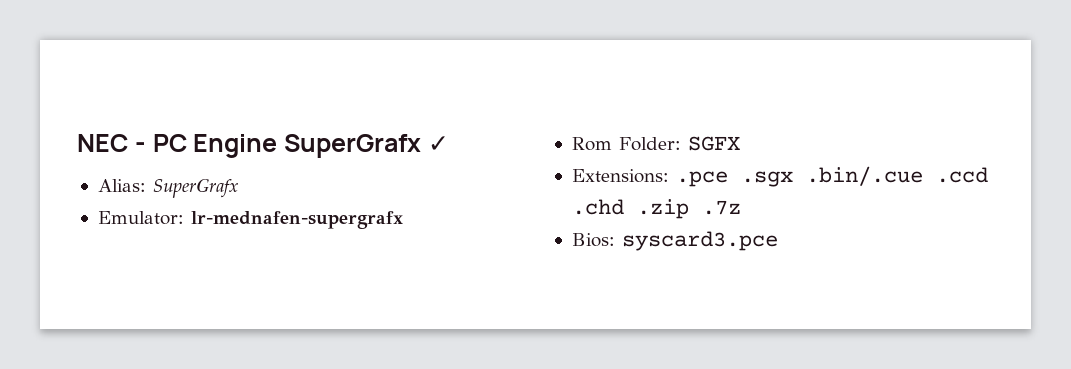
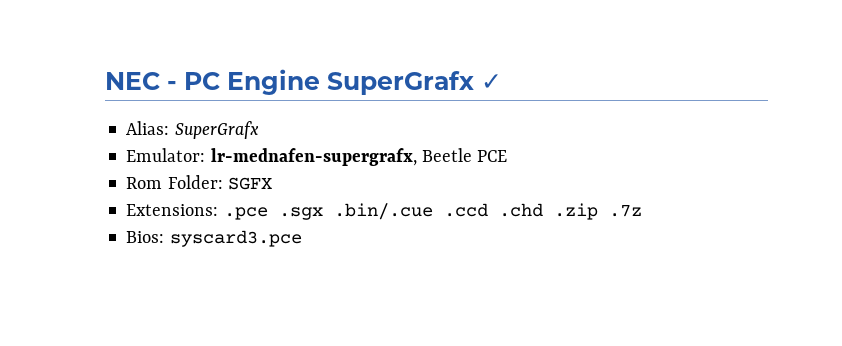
- Emulator: lr-mednafen-supergrafx
+ Emulator: lr-mednafen-supergrafx, Beetle PCE

